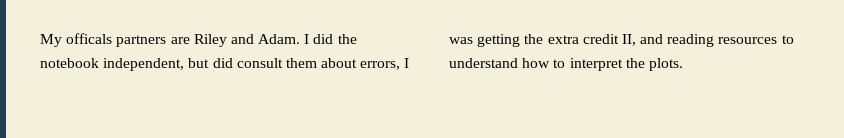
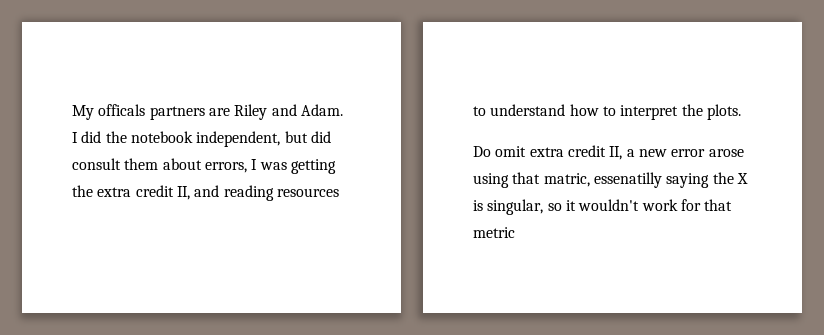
+ Do omit extra credit II, a new error arose using that matric, essenatilly saying the X is singular, so it wouldn't work for that metric

